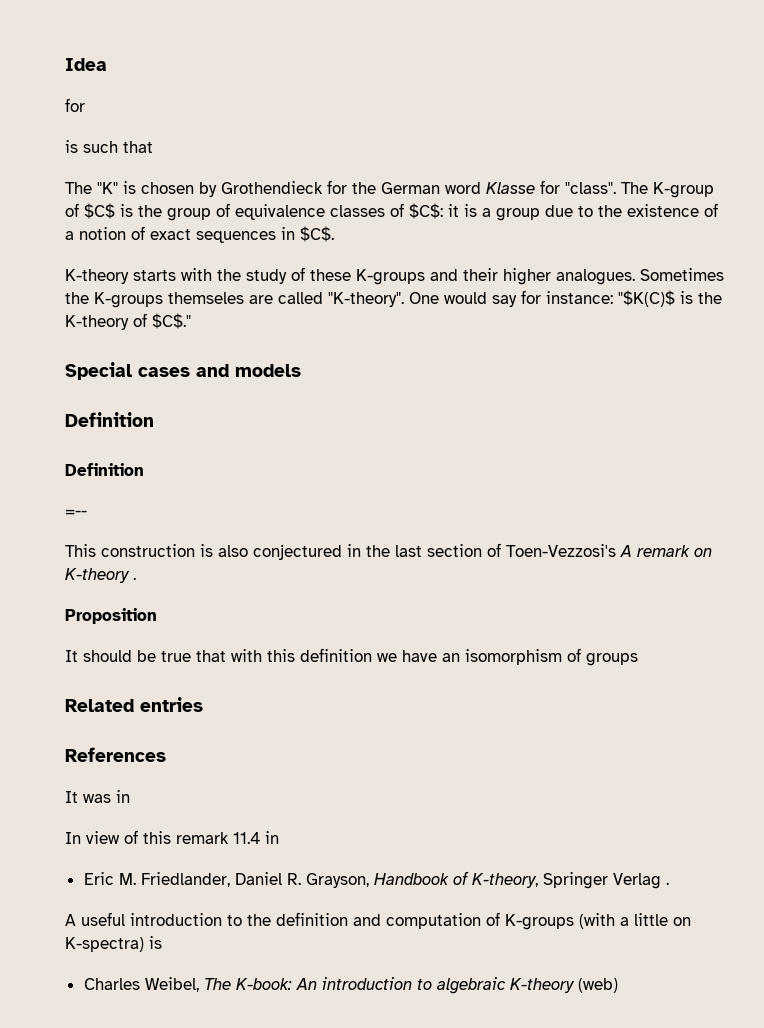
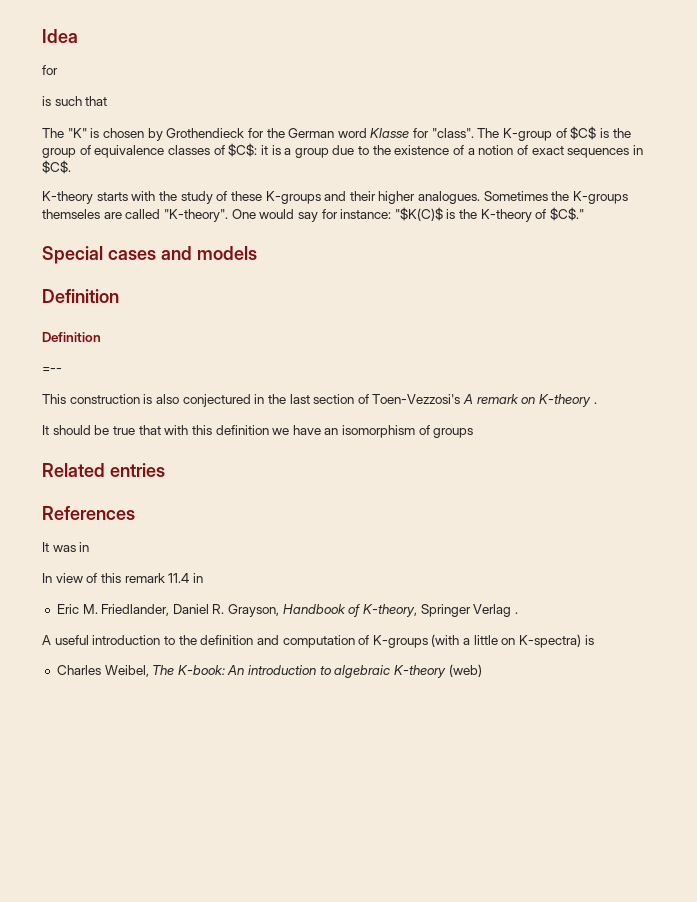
- Proposition

